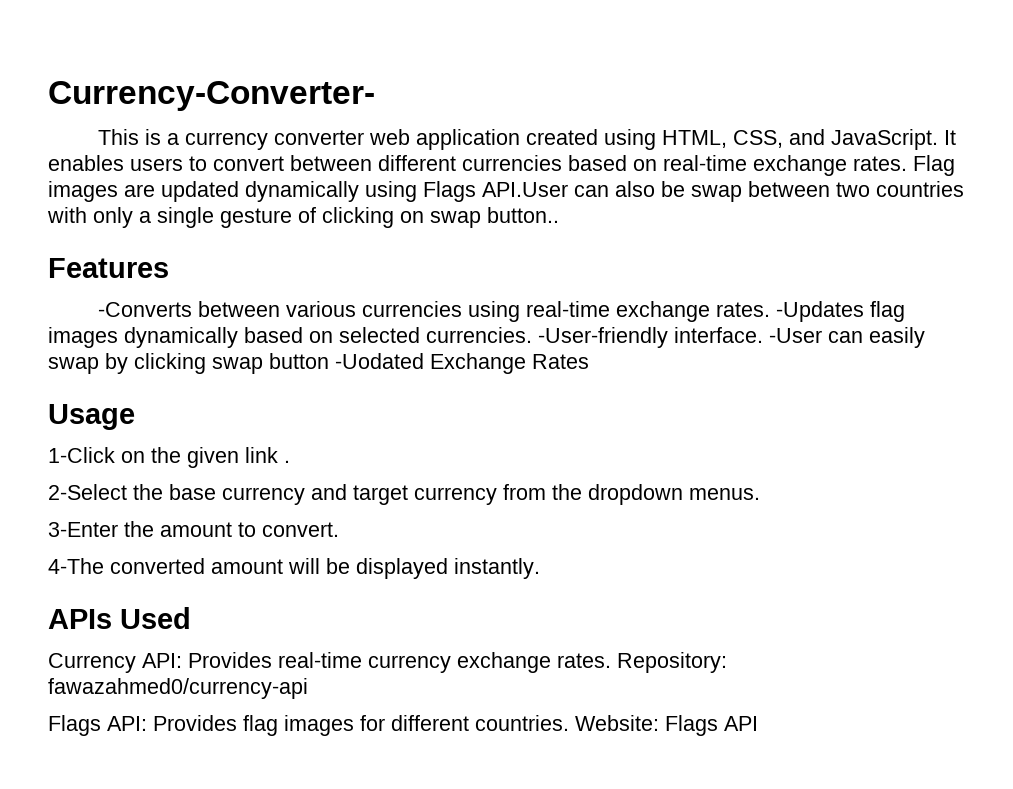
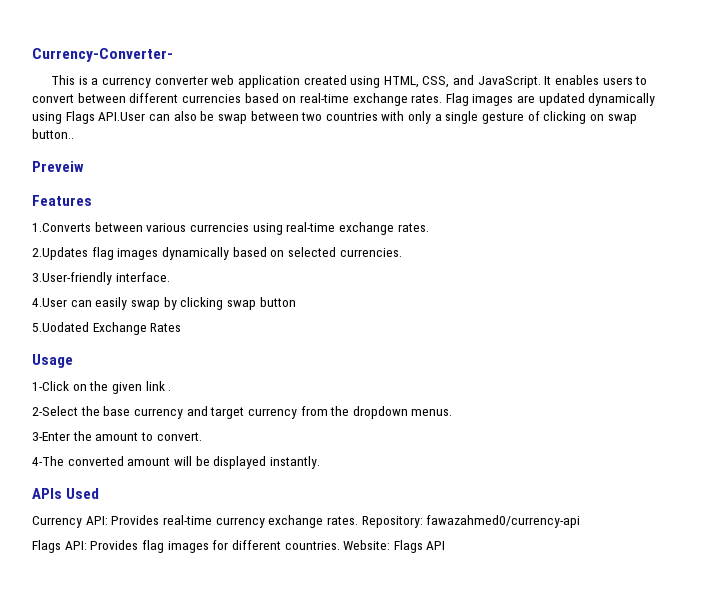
+ Preveiw
- -Converts between various currencies using real-time exchange rates. -Updates flag images dynamically based on selected currencies. -User-friendly interface. -User can easily swap by clicking swap button -Uodated Exchange Rates
+ 1.Converts between various currencies using real-time exchange rates.
+ 2.Updates flag images dynamically based on selected currencies.
+ 3.User-friendly interface.
+ 4.User can easily swap by clicking swap button
+ 5.Uodated Exchange Rates

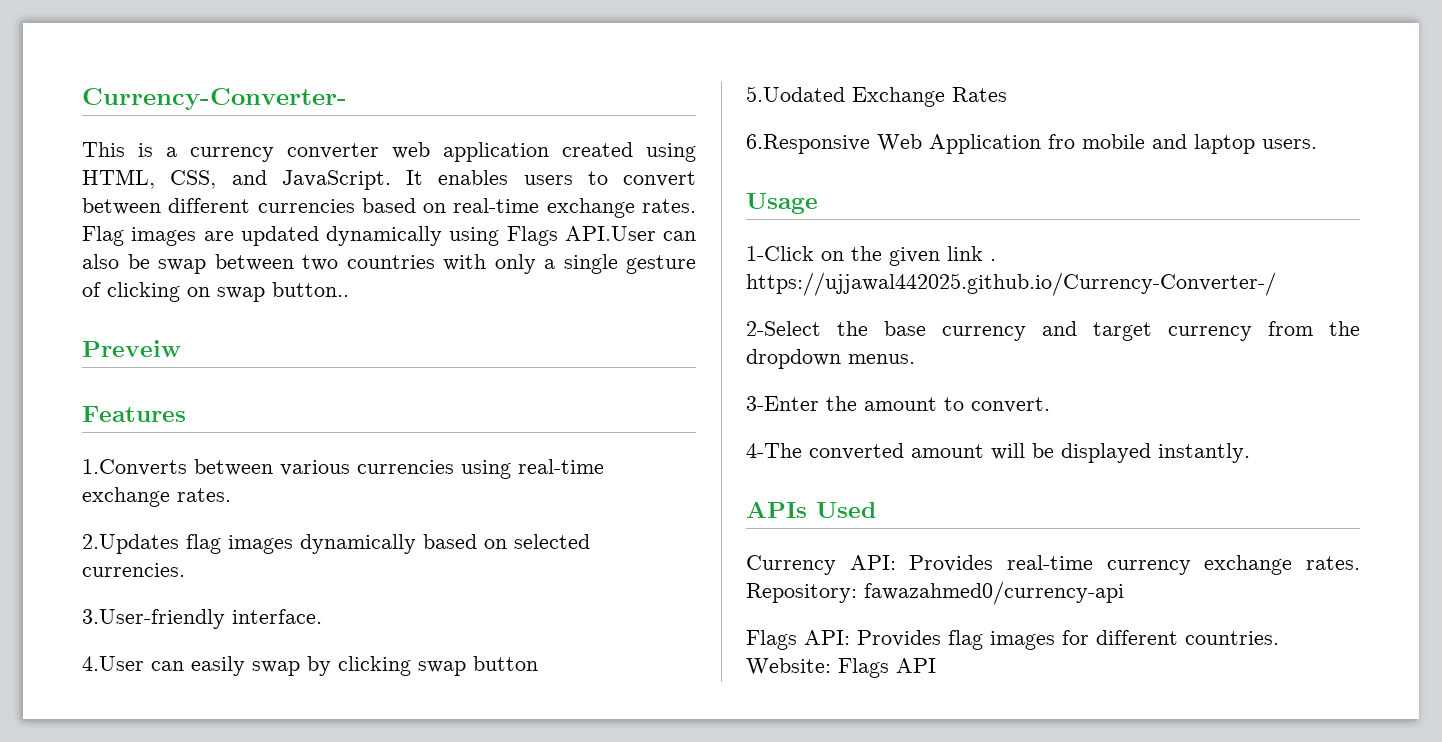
+ 6.Responsive Web Application fro mobile and laptop users.
- 1-Click on the given link .
+ 1-Click on the given link . https://ujjawal442025.github.io/Currency-Converter-/

